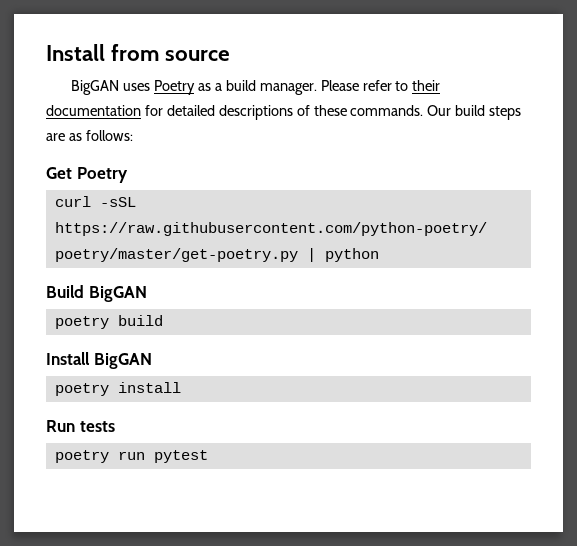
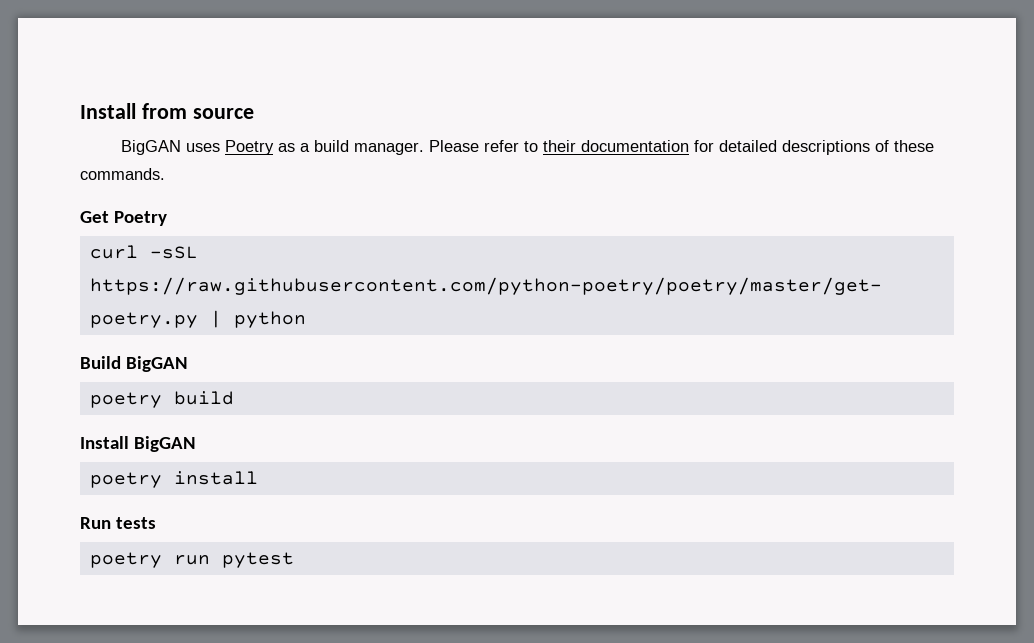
- Our build steps are as follows:

